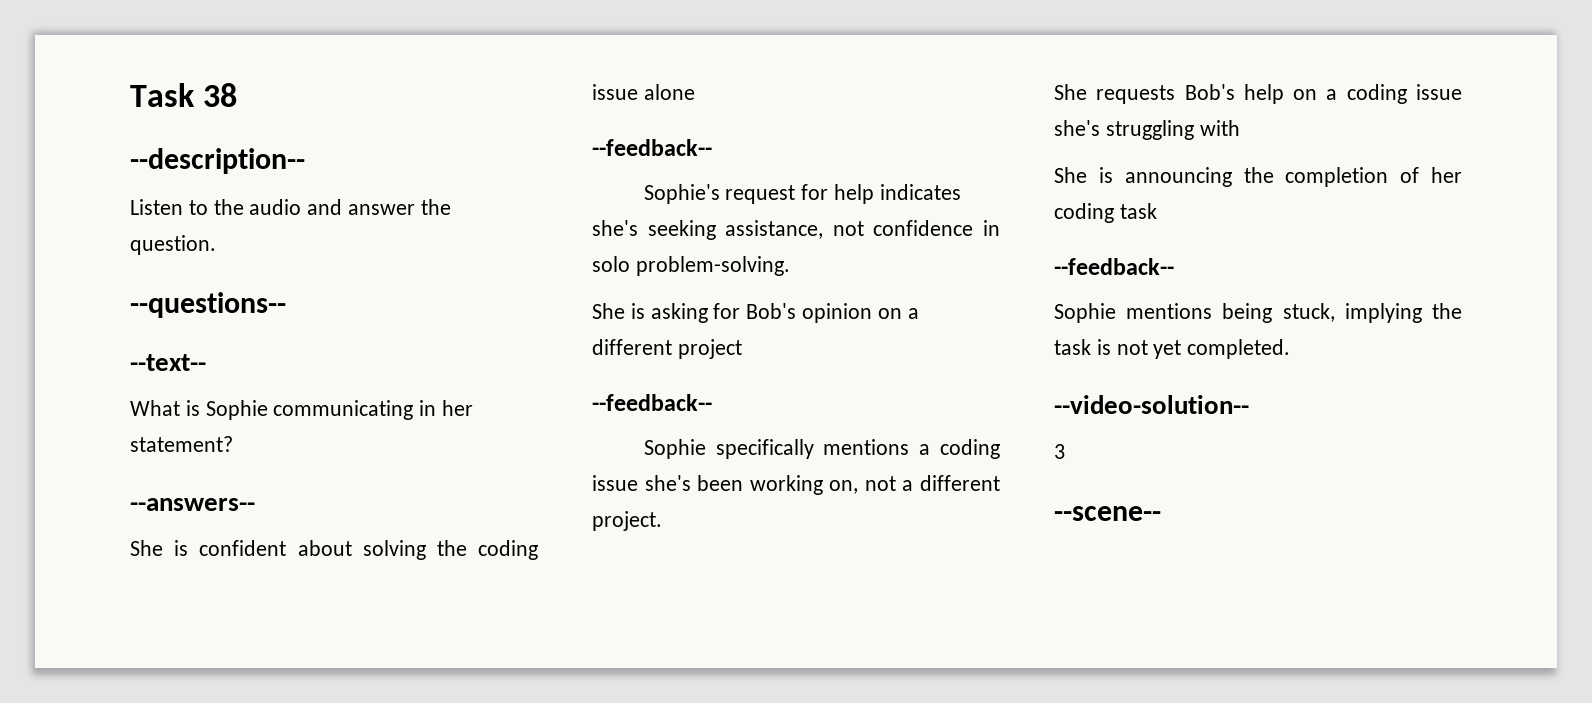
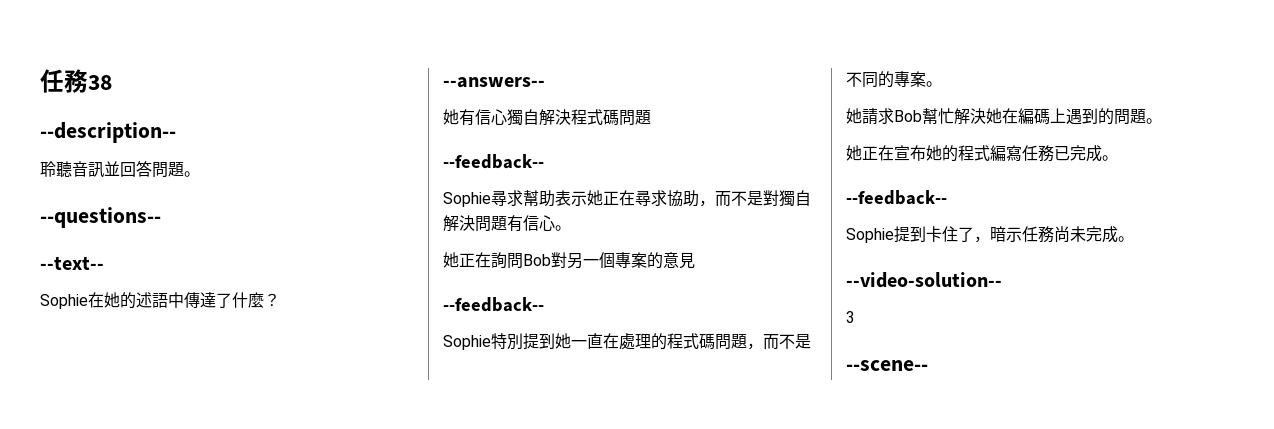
- Task 38
+ 任務38
- Listen to the audio and answer the question.
+ 聆聽音訊並回答問題。
  --questions--
  --text--
- What is Sophie communicating in her statement?
+ Sophie在她的述語中傳達了什麼？
  --answers--
- She is confident about solving the coding issue alone
+ 她有信心獨自解決程式碼問題
  --feedback--
- Sophie's request for help indicates she's seeking assistance, not confidence in solo problem-solving.
- She is asking for Bob's opinion on a different project
+ Sophie尋求幫助表示她正在尋求協助，而不是對獨自解決問題有信心。
+ 她正在詢問Bob對另一個專案的意見
  --feedback--
- Sophie specifically mentions a coding issue she's been working on, not a different project.
- She requests Bob's help on a coding issue she's struggling with
- She is announcing the completion of her coding task
+ Sophie特別提到她一直在處理的程式碼問題，而不是不同的專案。
+ 她請求Bob幫忙解決她在編碼上遇到的問題。
+ 她正在宣布她的程式編寫任務已完成。
  --feedback--
- Sophie mentions being stuck, implying the task is not yet completed.
+ Sophie提到卡住了，暗示任務尚未完成。

